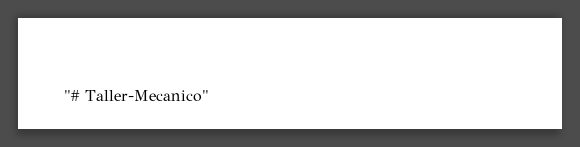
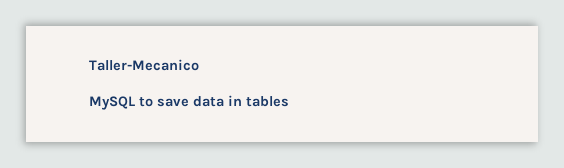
- "# Taller-Mecanico"
+ Taller-Mecanico
+ MySQL to save data in tables

